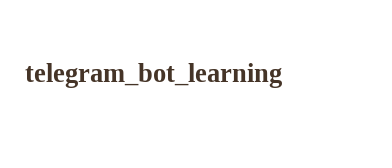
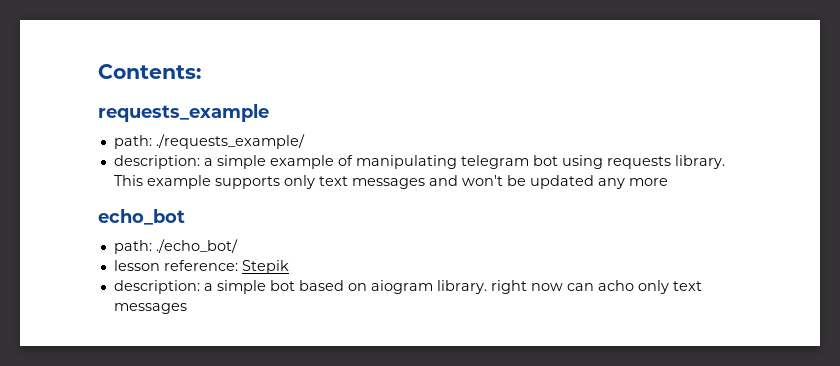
- telegram_bot_learning
+ Contents:
+ requests_example
+ path: ./requests_example/
+ description: a simple example of manipulating telegram bot using requests library. This example supports only text messages and won't be updated any more
+ echo_bot
+ path: ./echo_bot/
+ lesson reference: Stepik
+ description: a simple bot based on aiogram library. right now can acho only text messages

